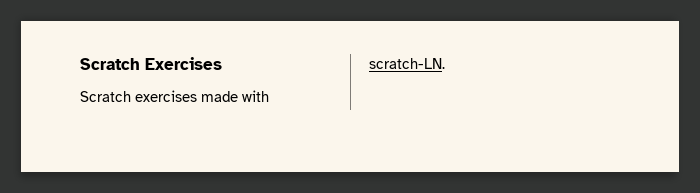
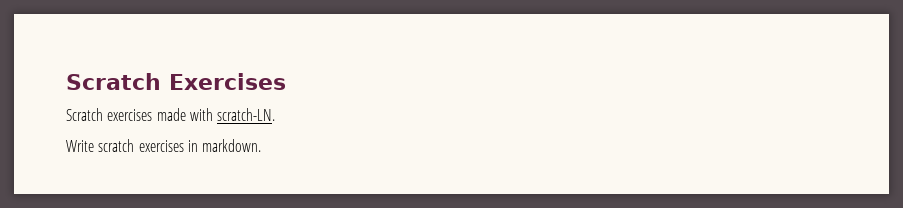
+ Write scratch exercises in markdown.

